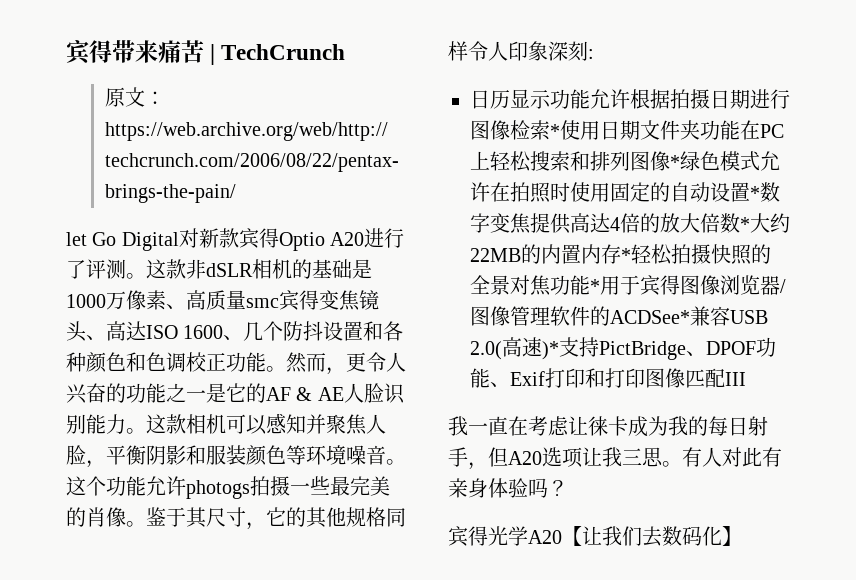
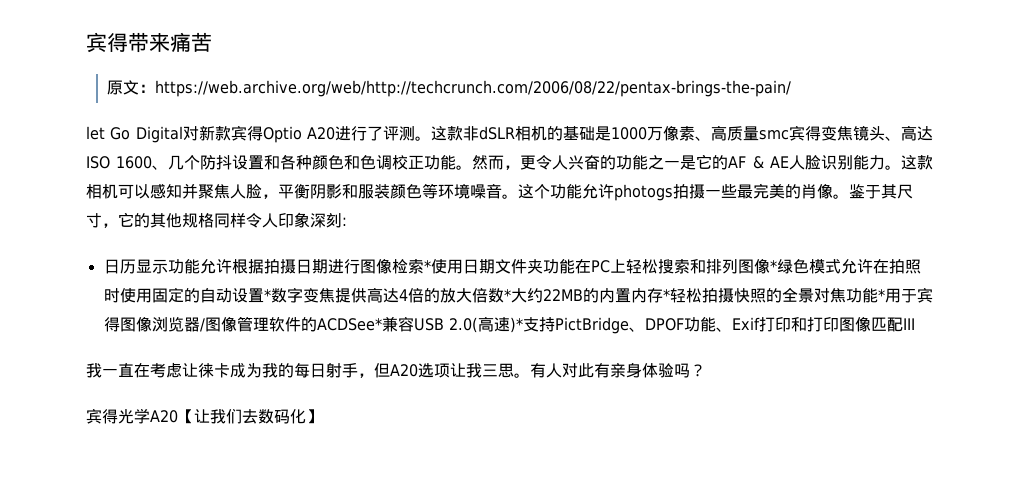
- 宾得带来痛苦 | TechCrunch
+ 宾得带来痛苦

